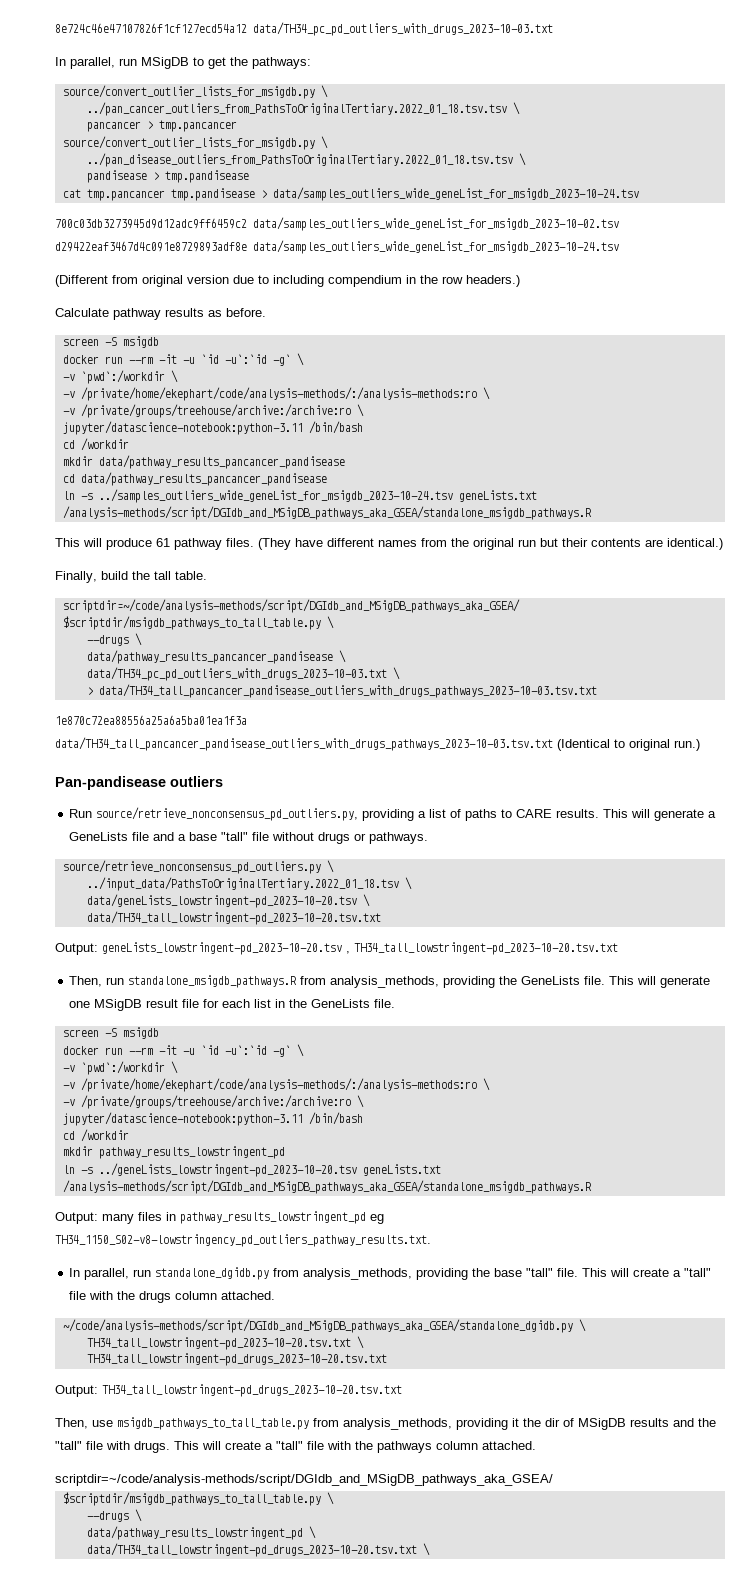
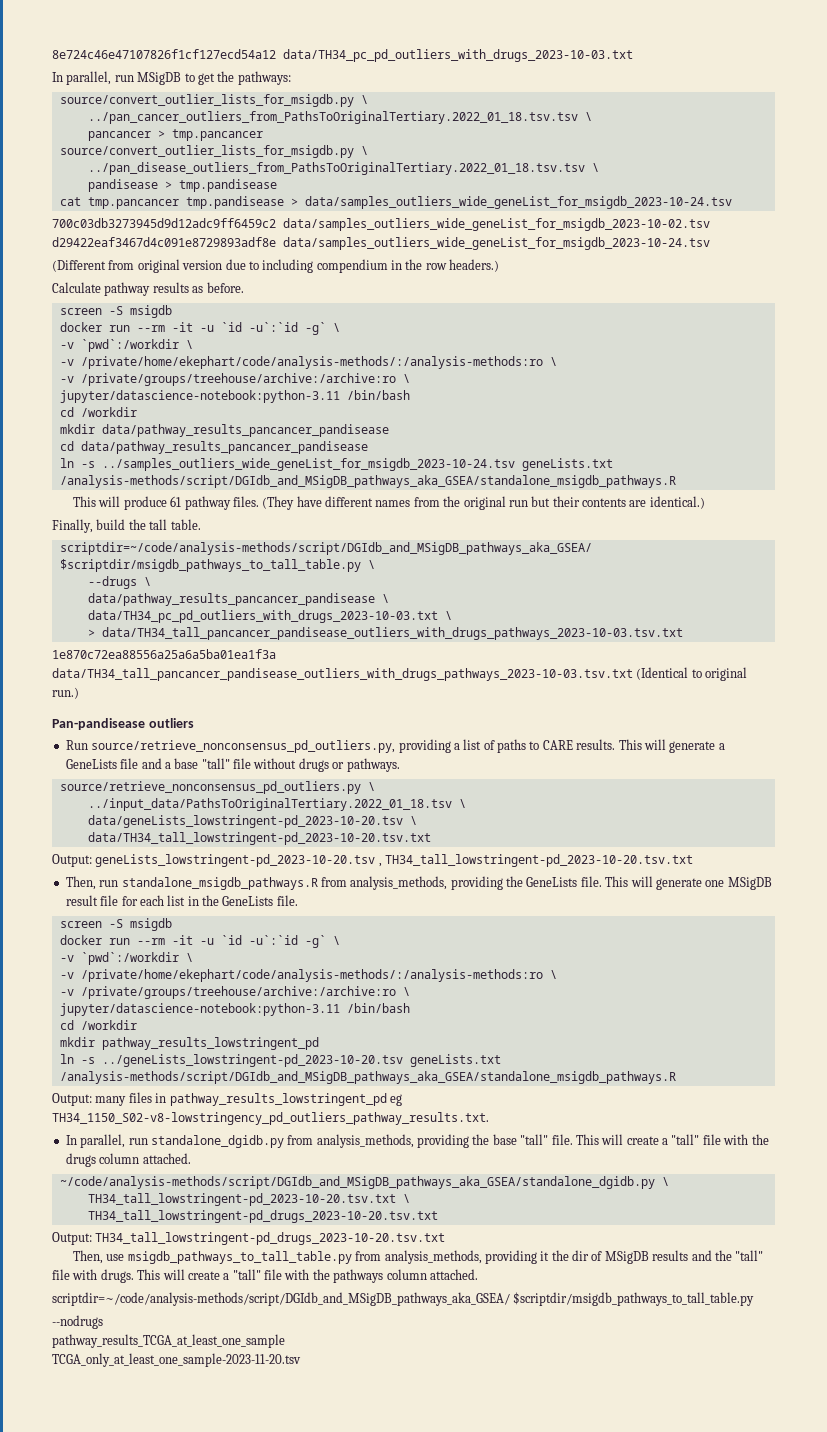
  This will create a "tall" file with the pathways column attached.
- scriptdir=~/code/analysis-methods/script/DGIdb_and_MSigDB_pathways_aka_GSEA/
- $scriptdir/msigdb_pathways_to_tall_table.py \
- --drugs \
- data/pathway_results_lowstringent_pd \
- data/TH34_tall_lowstringent-pd_drugs_2023-10-20.tsv.txt \
+ scriptdir=~/code/analysis-methods/script/DGIdb_and_MSigDB_pathways_aka_GSEA/ $scriptdir/msigdb_pathways_to_tall_table.py
+ --nodrugs
+ pathway_results_TCGA_at_least_one_sample
+ TCGA_only_at_least_one_sample-2023-11-20.tsv

